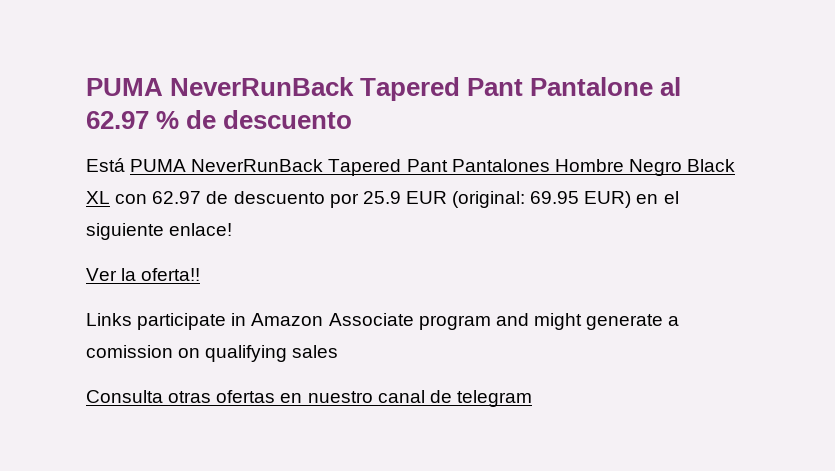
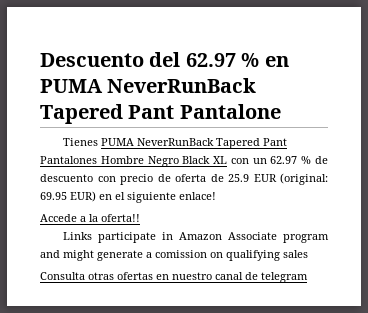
- PUMA NeverRunBack Tapered Pant Pantalone al 62.97 % de descuento
- Está PUMA NeverRunBack Tapered Pant Pantalones Hombre Negro Black XL con 62.97 de descuento por 25.9 EUR (original: 69.95 EUR) en el siguiente enlace!
+ Descuento del 62.97 % en PUMA NeverRunBack Tapered Pant Pantalone
+ Tienes PUMA NeverRunBack Tapered Pant Pantalones Hombre Negro Black XL con un 62.97 % de descuento con precio de oferta de 25.9 EUR (original: 69.95 EUR) en el siguiente enlace!
- Ver la oferta!!
+ Accede a la oferta!!

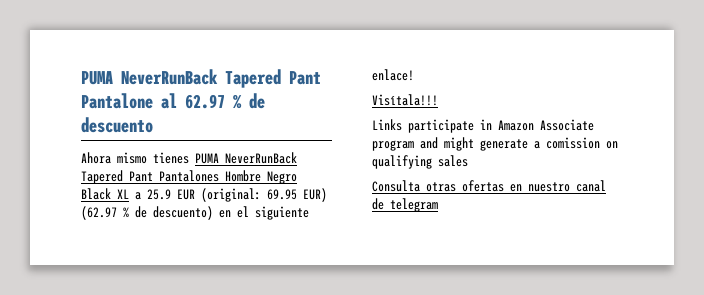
- Descuento del 62.97 % en PUMA NeverRunBack Tapered Pant Pantalone
- Tienes PUMA NeverRunBack Tapered Pant Pantalones Hombre Negro Black XL con un 62.97 % de descuento con precio de oferta de 25.9 EUR (original: 69.95 EUR) en el siguiente enlace!
+ PUMA NeverRunBack Tapered Pant Pantalone al 62.97 % de descuento
+ Ahora mismo tienes PUMA NeverRunBack Tapered Pant Pantalones Hombre Negro Black XL a 25.9 EUR (original: 69.95 EUR) (62.97 % de descuento) en el siguiente enlace!
- Accede a la oferta!!
+ Visítala!!!

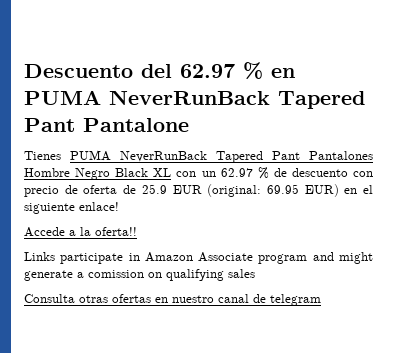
- PUMA NeverRunBack Tapered Pant Pantalone al 62.97 % de descuento
- Ahora mismo tienes PUMA NeverRunBack Tapered Pant Pantalones Hombre Negro Black XL a 25.9 EUR (original: 69.95 EUR) (62.97 % de descuento) en el siguiente enlace!
+ Descuento del 62.97 % en PUMA NeverRunBack Tapered Pant Pantalone
+ Tienes PUMA NeverRunBack Tapered Pant Pantalones Hombre Negro Black XL con un 62.97 % de descuento con precio de oferta de 25.9 EUR (original: 69.95 EUR) en el siguiente enlace!
- Visítala!!!
+ Accede a la oferta!!

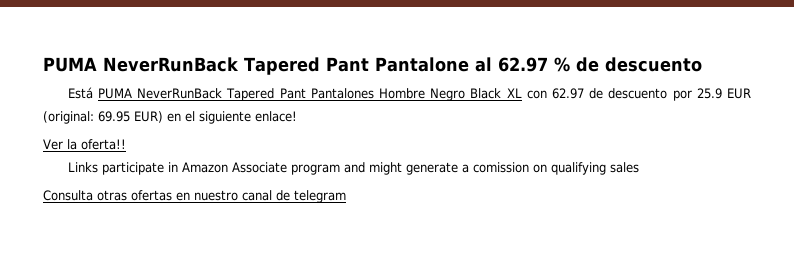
- Descuento del 62.97 % en PUMA NeverRunBack Tapered Pant Pantalone
- Tienes PUMA NeverRunBack Tapered Pant Pantalones Hombre Negro Black XL con un 62.97 % de descuento con precio de oferta de 25.9 EUR (original: 69.95 EUR) en el siguiente enlace!
+ PUMA NeverRunBack Tapered Pant Pantalone al 62.97 % de descuento
+ Está PUMA NeverRunBack Tapered Pant Pantalones Hombre Negro Black XL con 62.97 de descuento por 25.9 EUR (original: 69.95 EUR) en el siguiente enlace!
- Accede a la oferta!!
+ Ver la oferta!!

